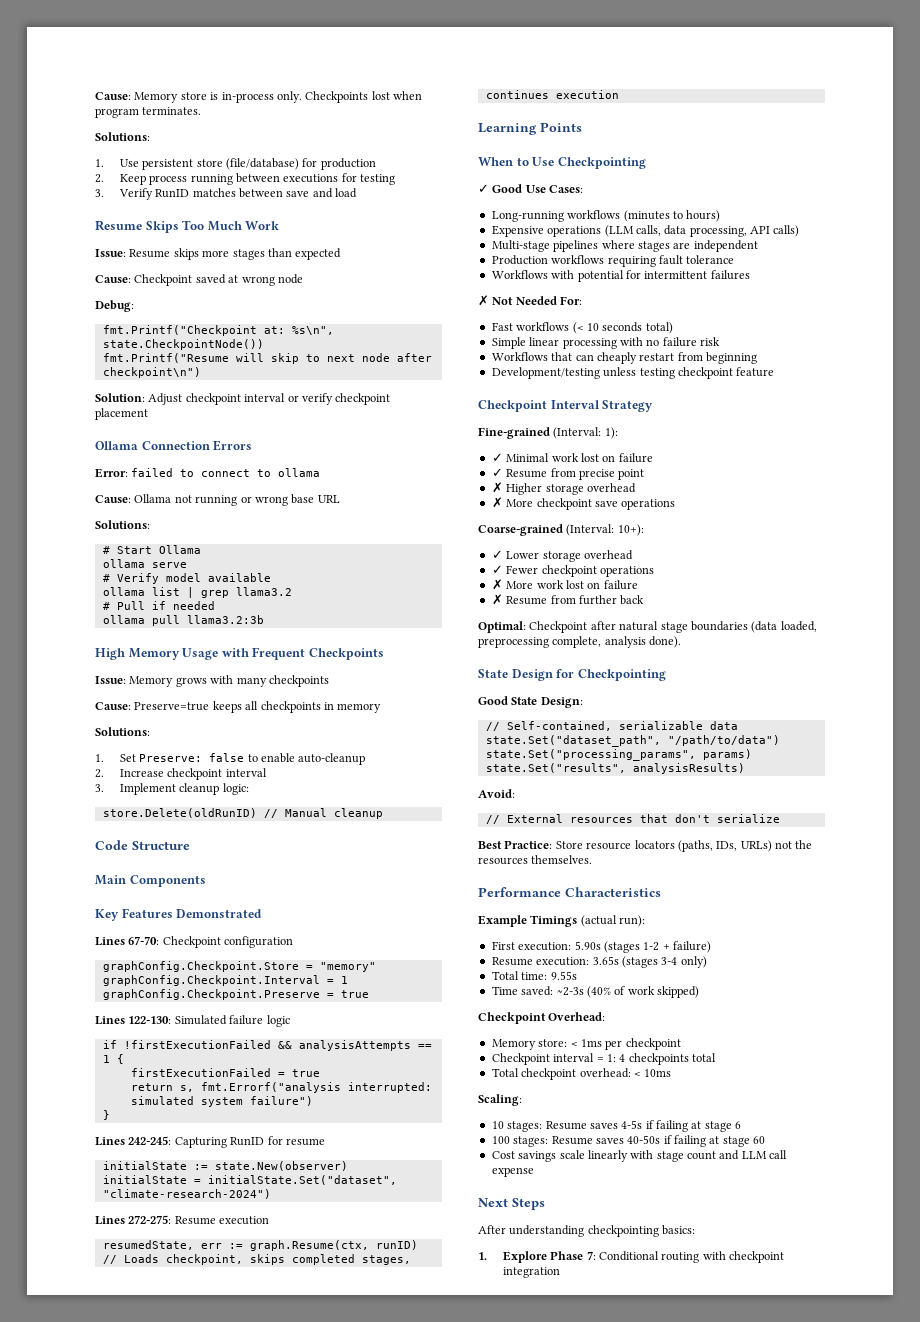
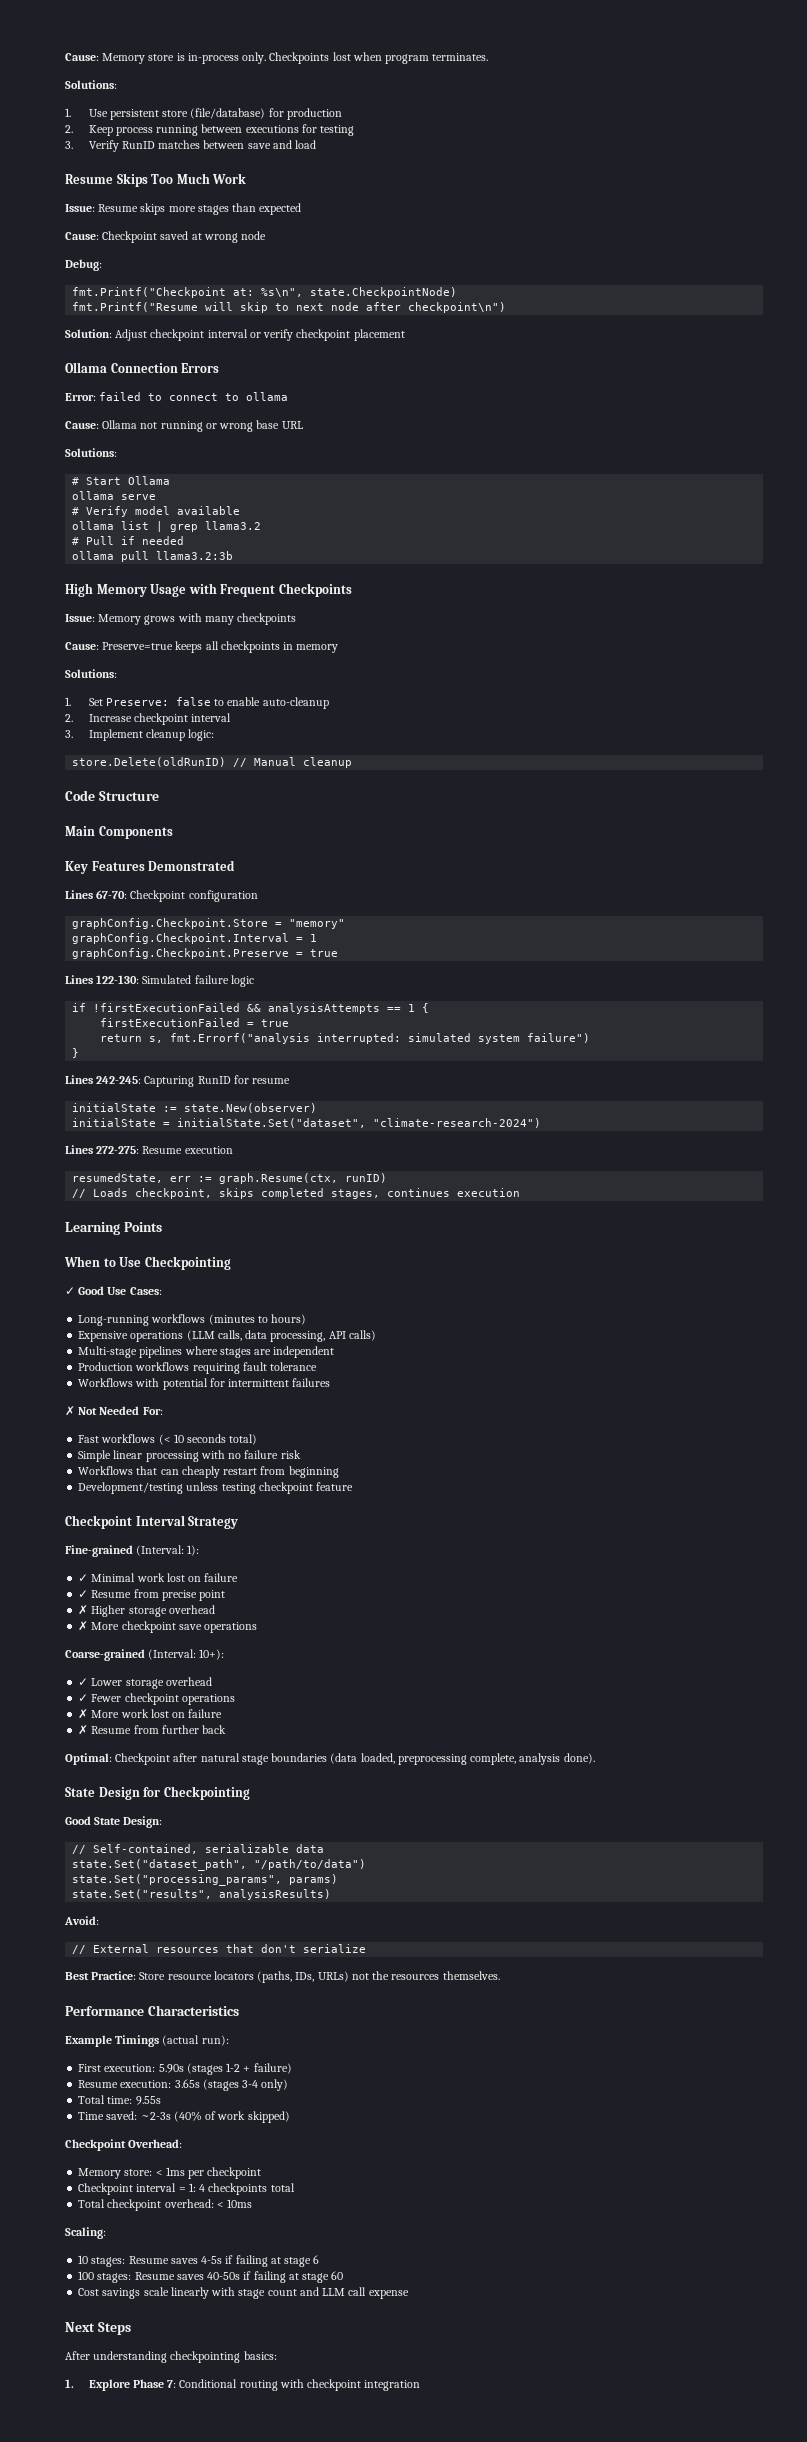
- fmt.Printf("Checkpoint at: %s\n", state.CheckpointNode())
+ fmt.Printf("Checkpoint at: %s\n", state.CheckpointNode)

